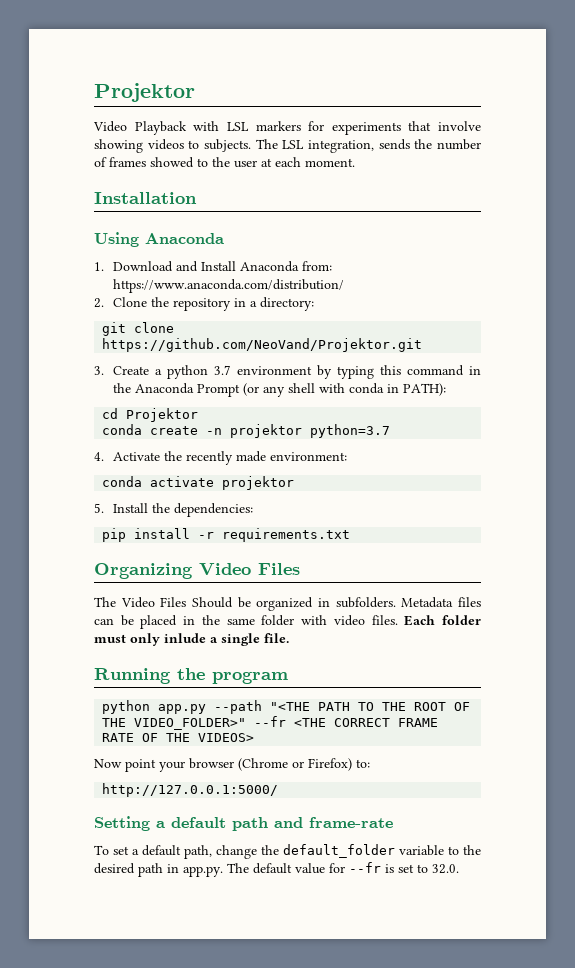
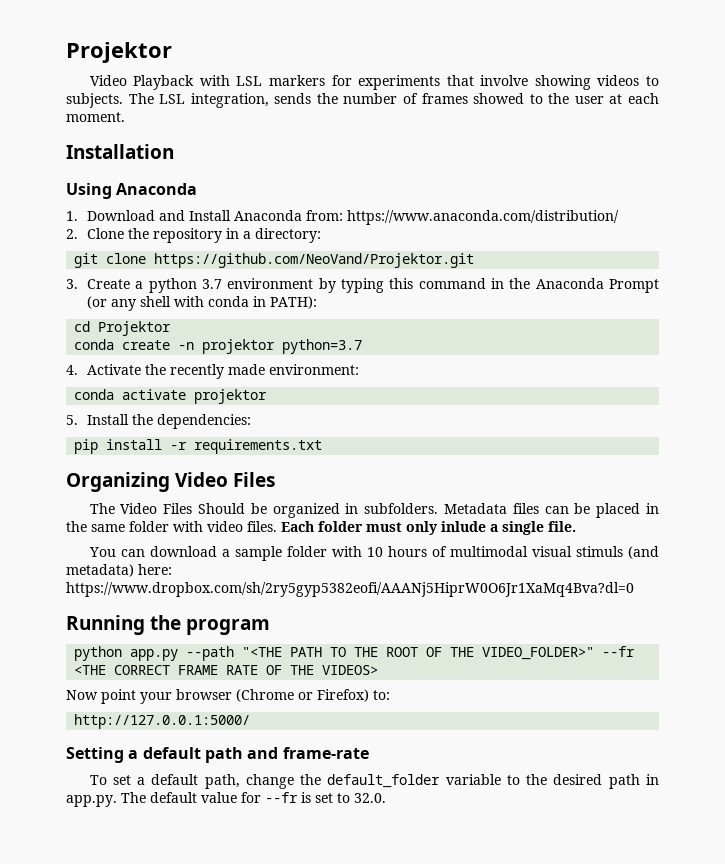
+ You can download a sample folder with 10 hours of multimodal visual stimuls (and metadata) here: https://www.dropbox.com/sh/2ry5gyp5382eofi/AAANj5HiprW0O6Jr1XaMq4Bva?dl=0

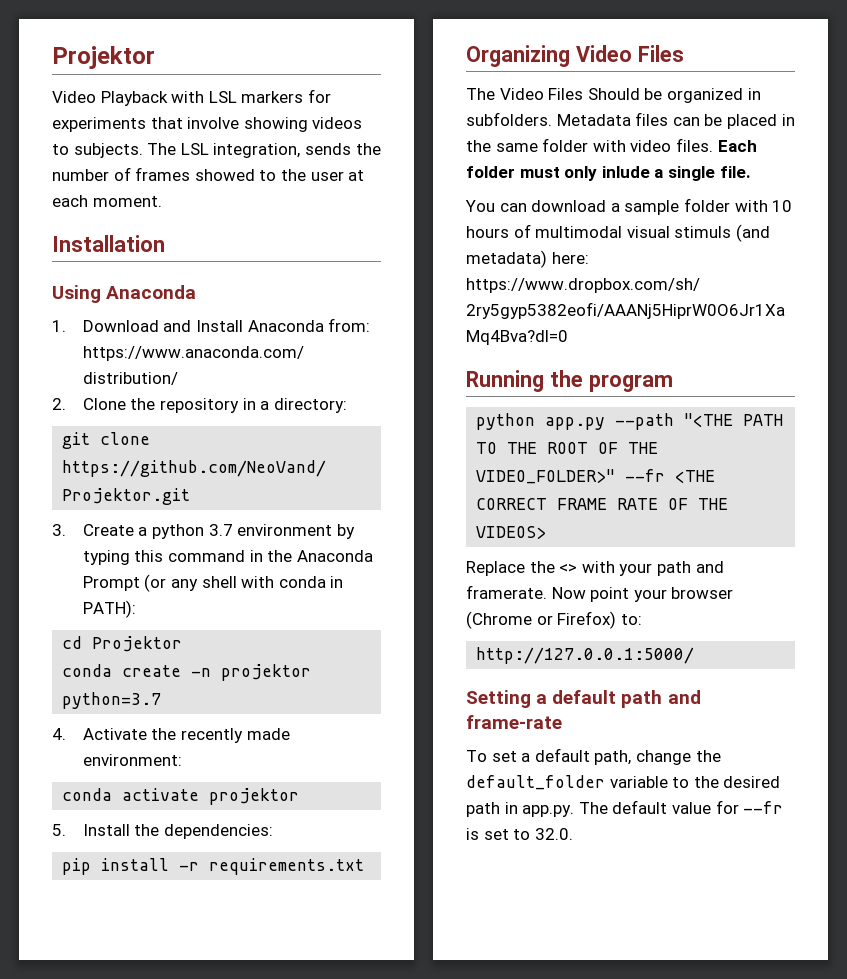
+ Replace the <> with your path and framerate.

